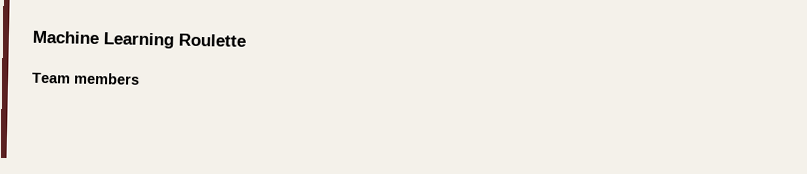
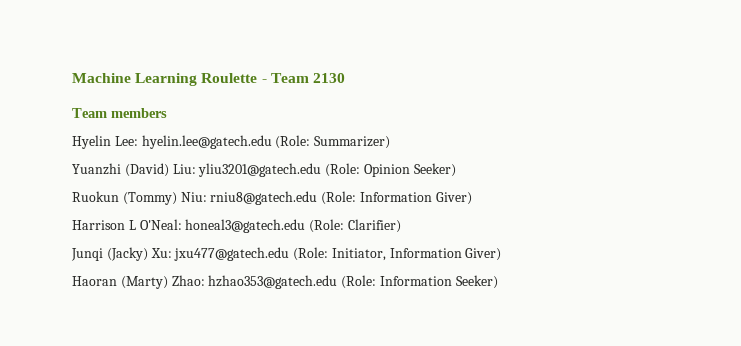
- Machine Learning Roulette
+ Machine Learning Roulette - Team 2130
+ Hyelin Lee: hyelin.lee@gatech.edu (Role: Summarizer)
+ Yuanzhi (David) Liu: yliu3201@gatech.edu (Role: Opinion Seeker)
+ Ruokun (Tommy) Niu: rniu8@gatech.edu (Role: Information Giver)
+ Harrison L O'Neal: honeal3@gatech.edu (Role: Clarifier)
+ Junqi (Jacky) Xu: jxu477@gatech.edu (Role: Initiator, Information Giver)
+ Haoran (Marty) Zhao: hzhao353@gatech.edu (Role: Information Seeker)

